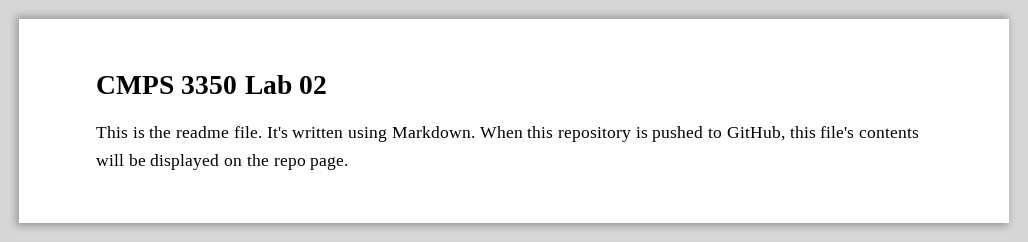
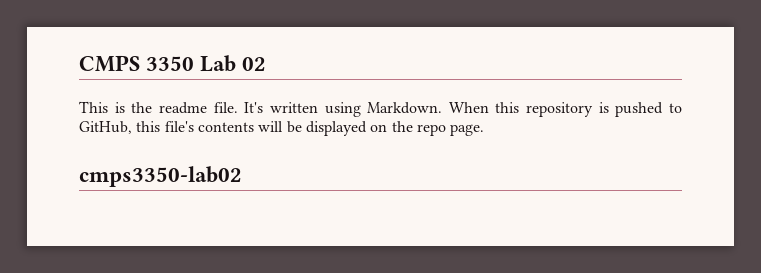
+ cmps3350-lab02

